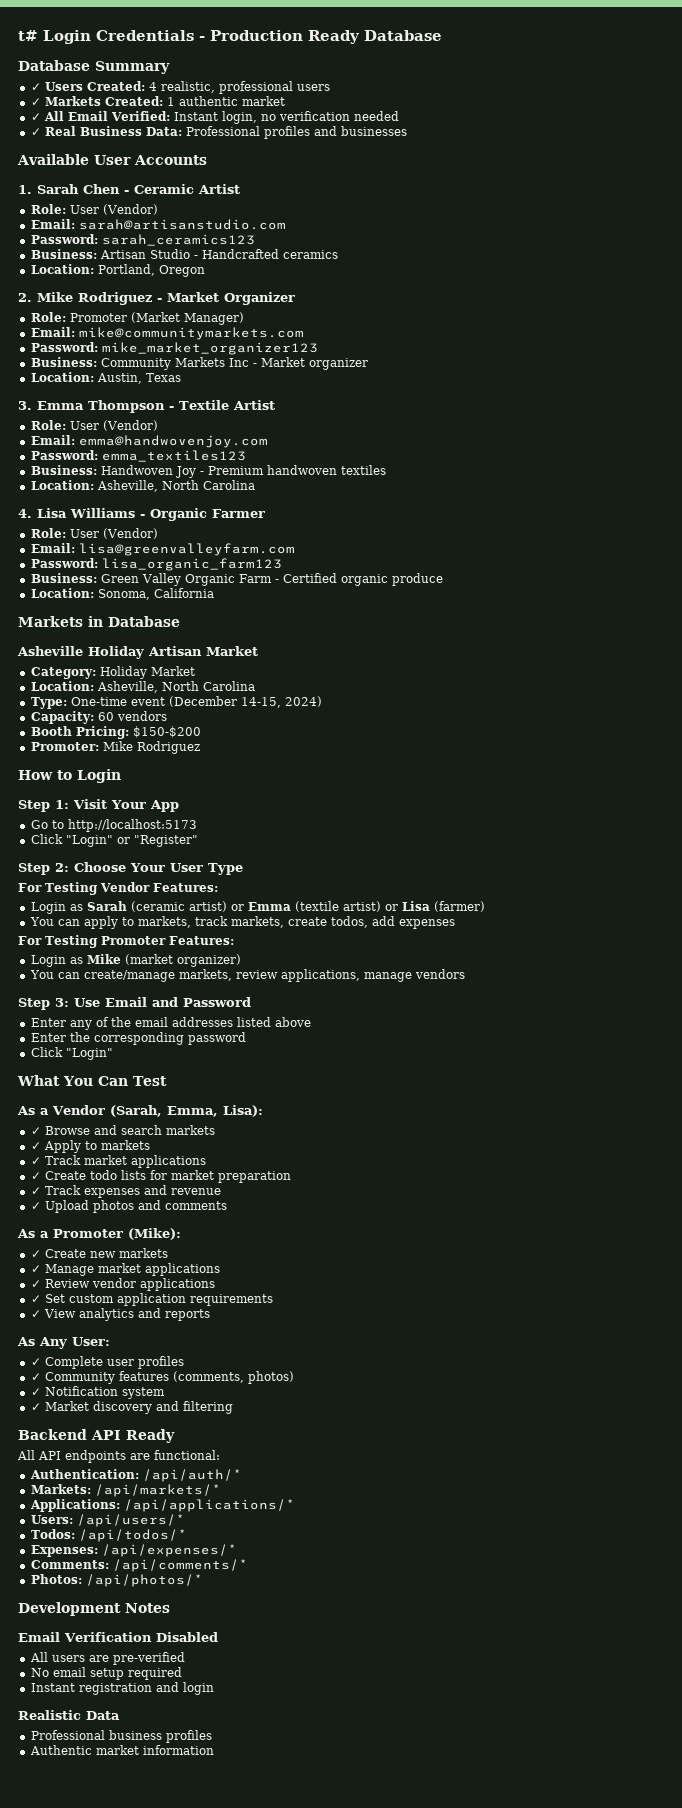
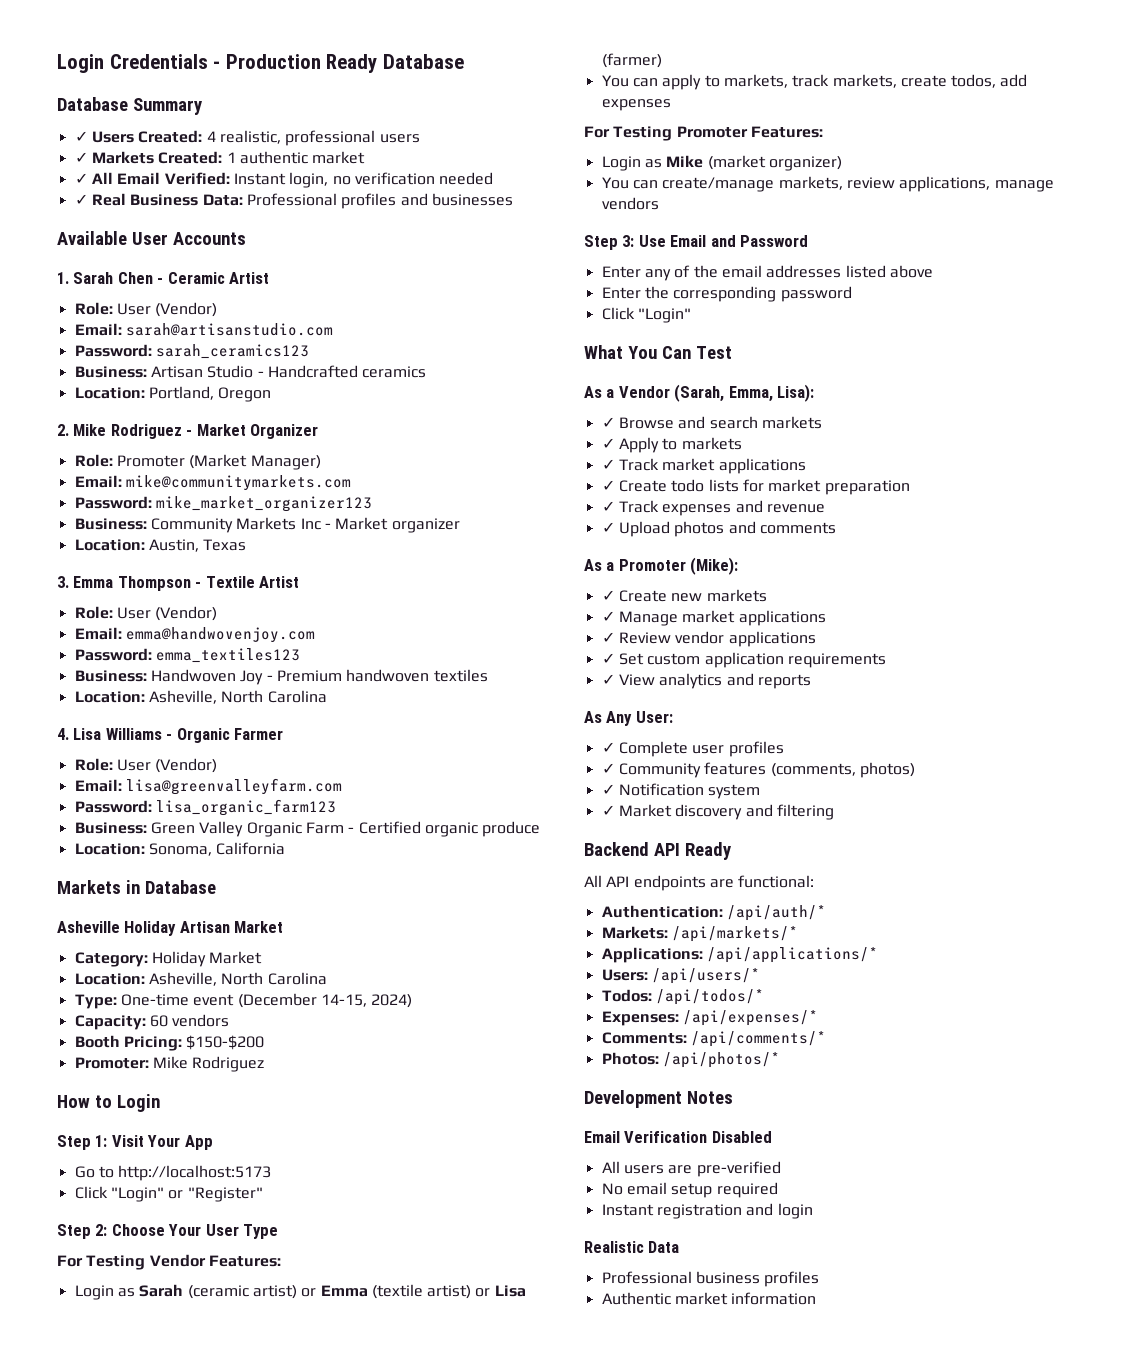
- t# Login Credentials - Production Ready Database
+ Login Credentials - Production Ready Database

